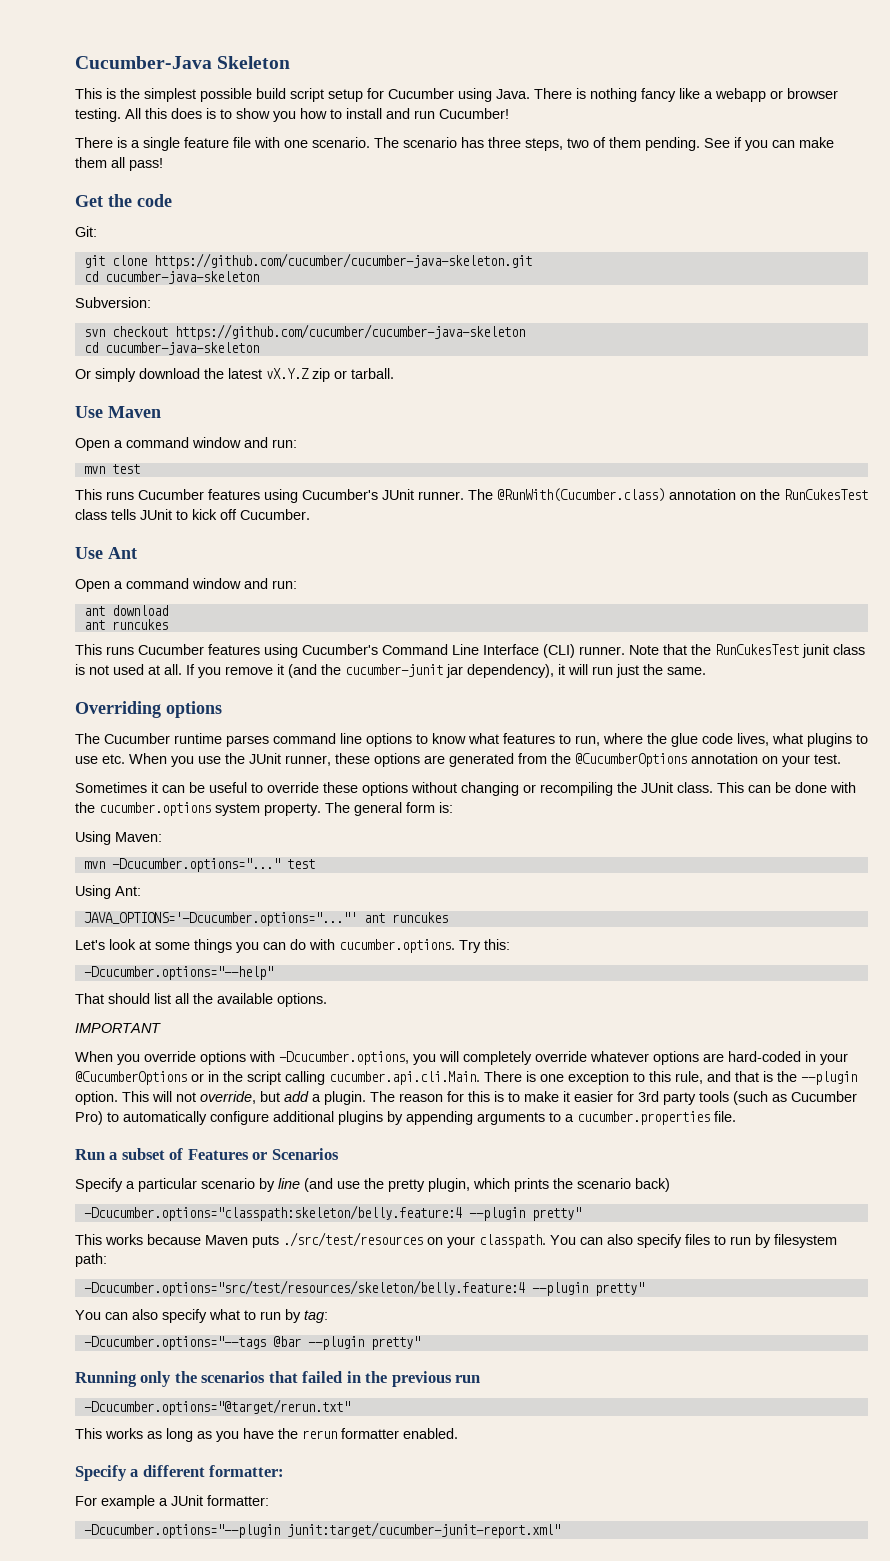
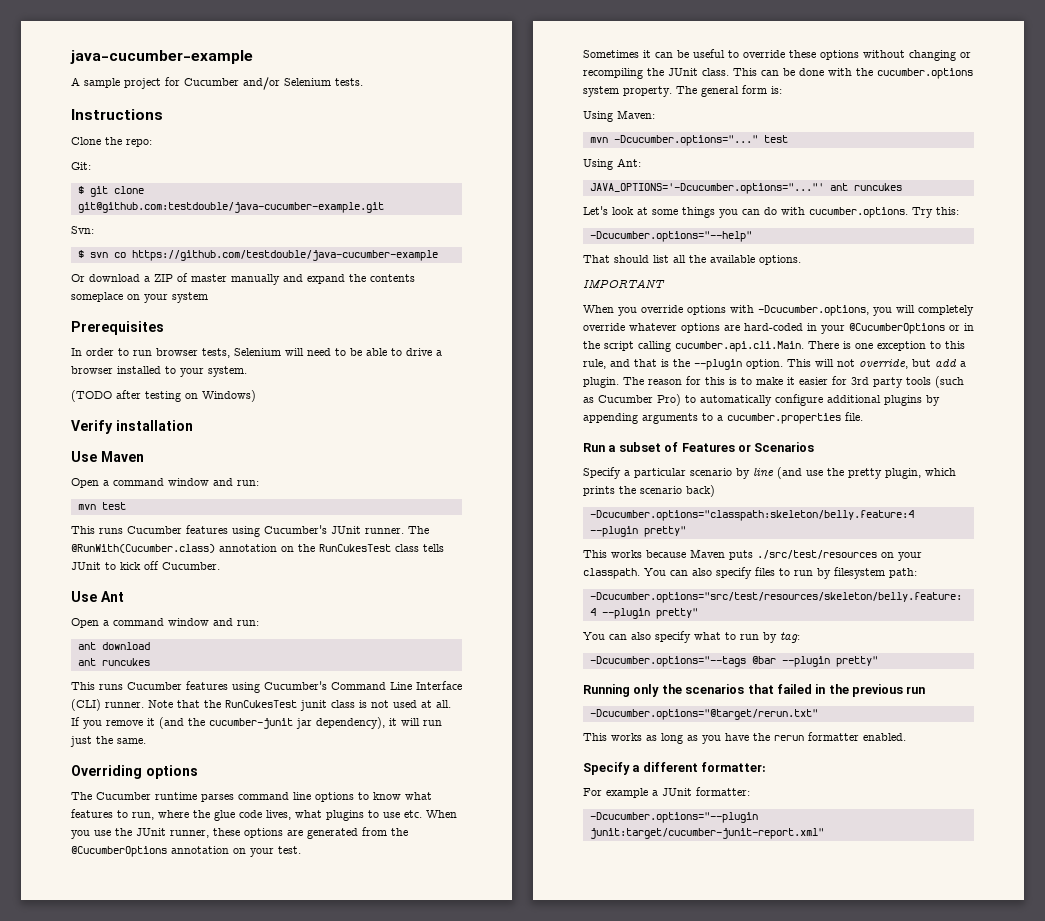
- Cucumber-Java Skeleton
- This is the simplest possible build script setup for Cucumber using Java. There is nothing fancy like a webapp or browser testing. All this does is to show you how to install and run Cucumber!
- There is a single feature file with one scenario. The scenario has three steps, two of them pending. See if you can make them all pass!
- Get the code
+ java-cucumber-example
+ A sample project for Cucumber and/or Selenium tests.
+ Instructions
+ Clone the repo:
- git clone https://github.com/cucumber/cucumber-java-skeleton.git
- cd cucumber-java-skeleton
- Subversion:
- svn checkout https://github.com/cucumber/cucumber-java-skeleton
- cd cucumber-java-skeleton
- Or simply download the latest vX.Y.Z zip or tarball.
+ $ git clone git@github.com:testdouble/java-cucumber-example.git
+ Svn:
+ $ svn co https://github.com/testdouble/java-cucumber-example
+ Or download a ZIP of master manually and expand the contents someplace on your system
+ Prerequisites
+ In order to run browser tests, Selenium will need to be able to drive a browser installed to your system.
+ (TODO after testing on Windows)
+ Verify installation

